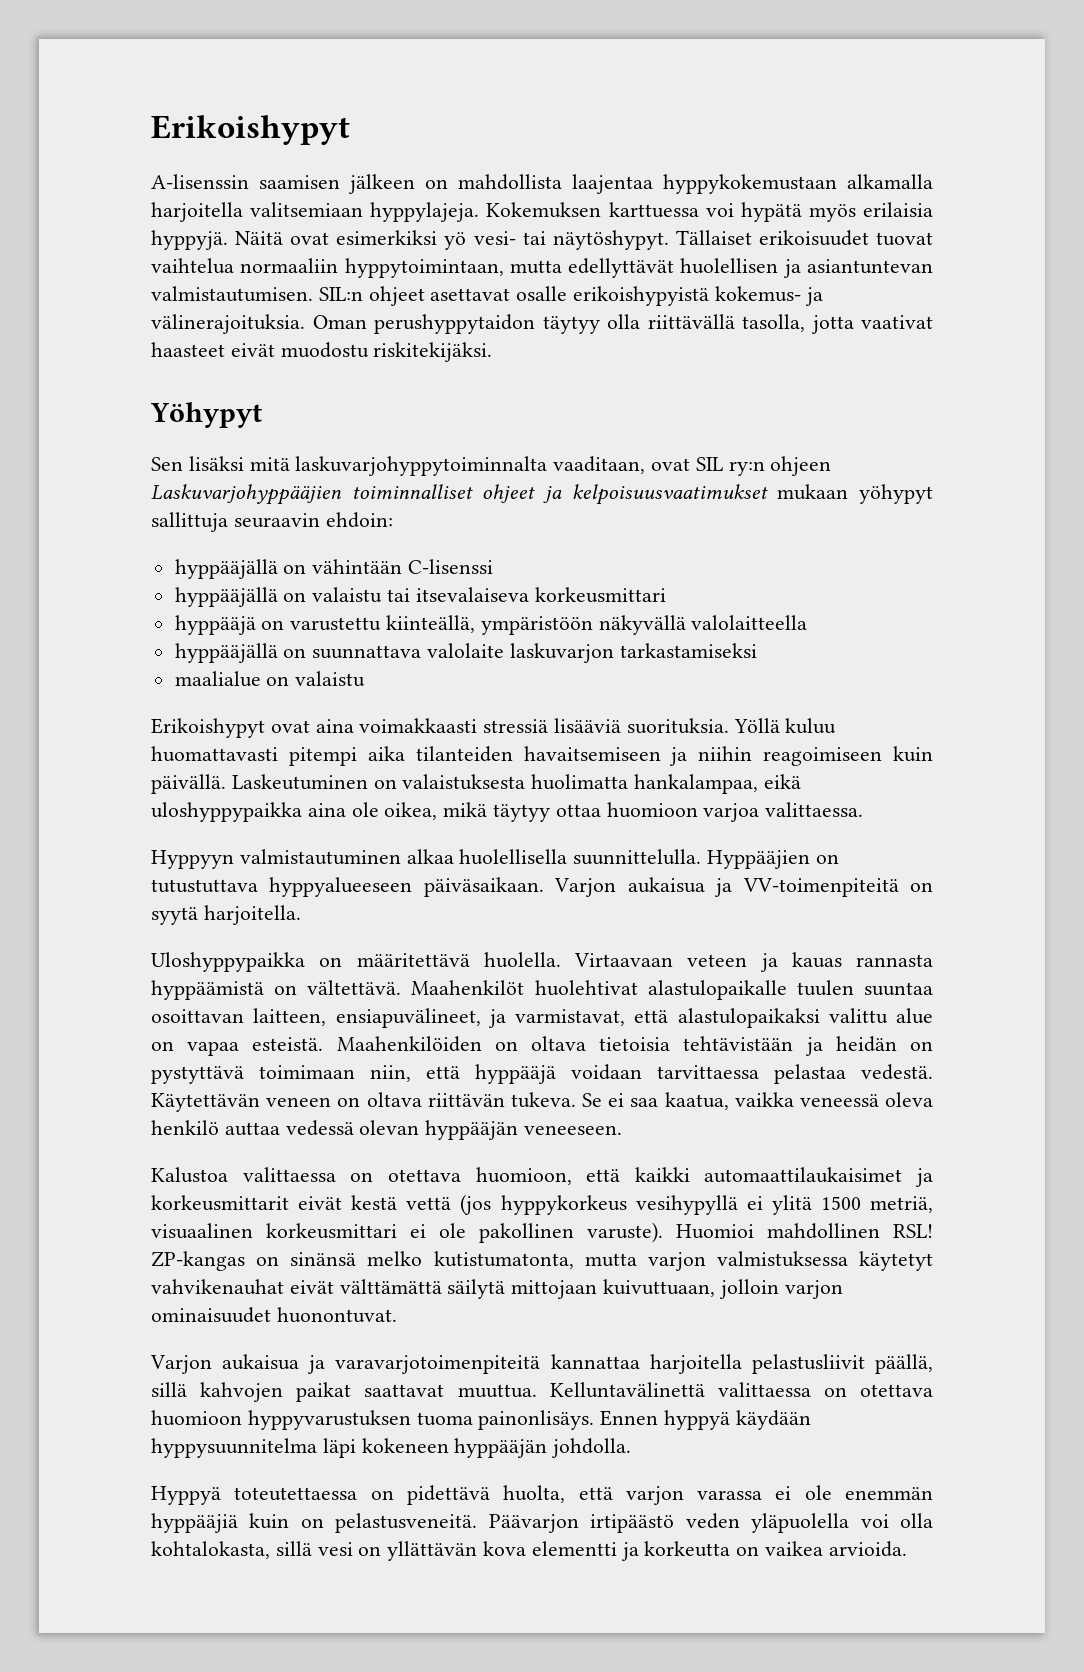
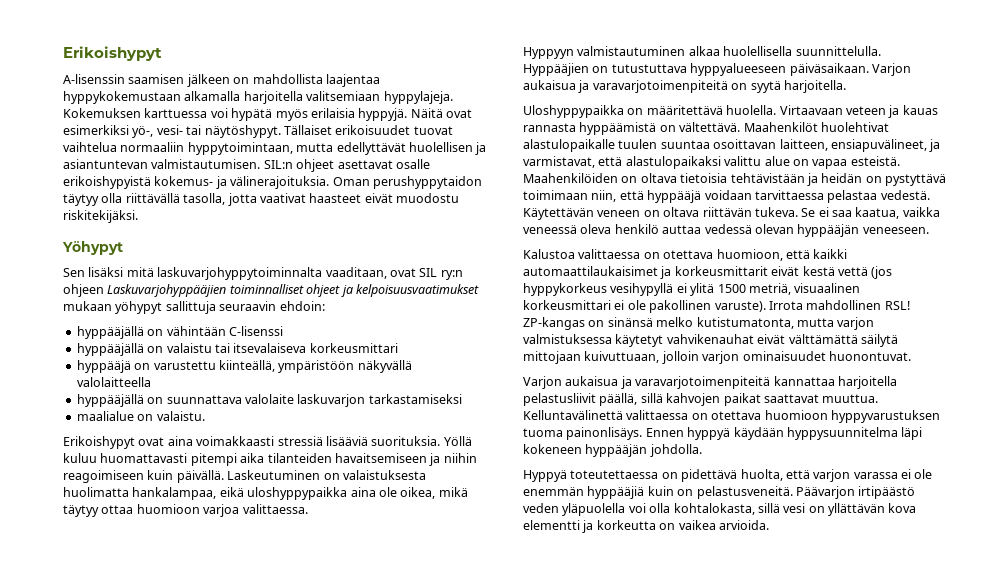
- Näitä ovat esimerkiksi yö vesi- tai näytöshypyt.
+ Näitä ovat esimerkiksi yö-, vesi- tai näytöshypyt.
- maalialue on valaistu
+ maalialue on valaistu.
- Varjon aukaisua ja VV-toimenpiteitä on syytä harjoitella.
+ Varjon aukaisua ja varavarjotoimenpiteitä on syytä harjoitella.
- Huomioi mahdollinen RSL!
+ Irrota mahdollinen RSL!

